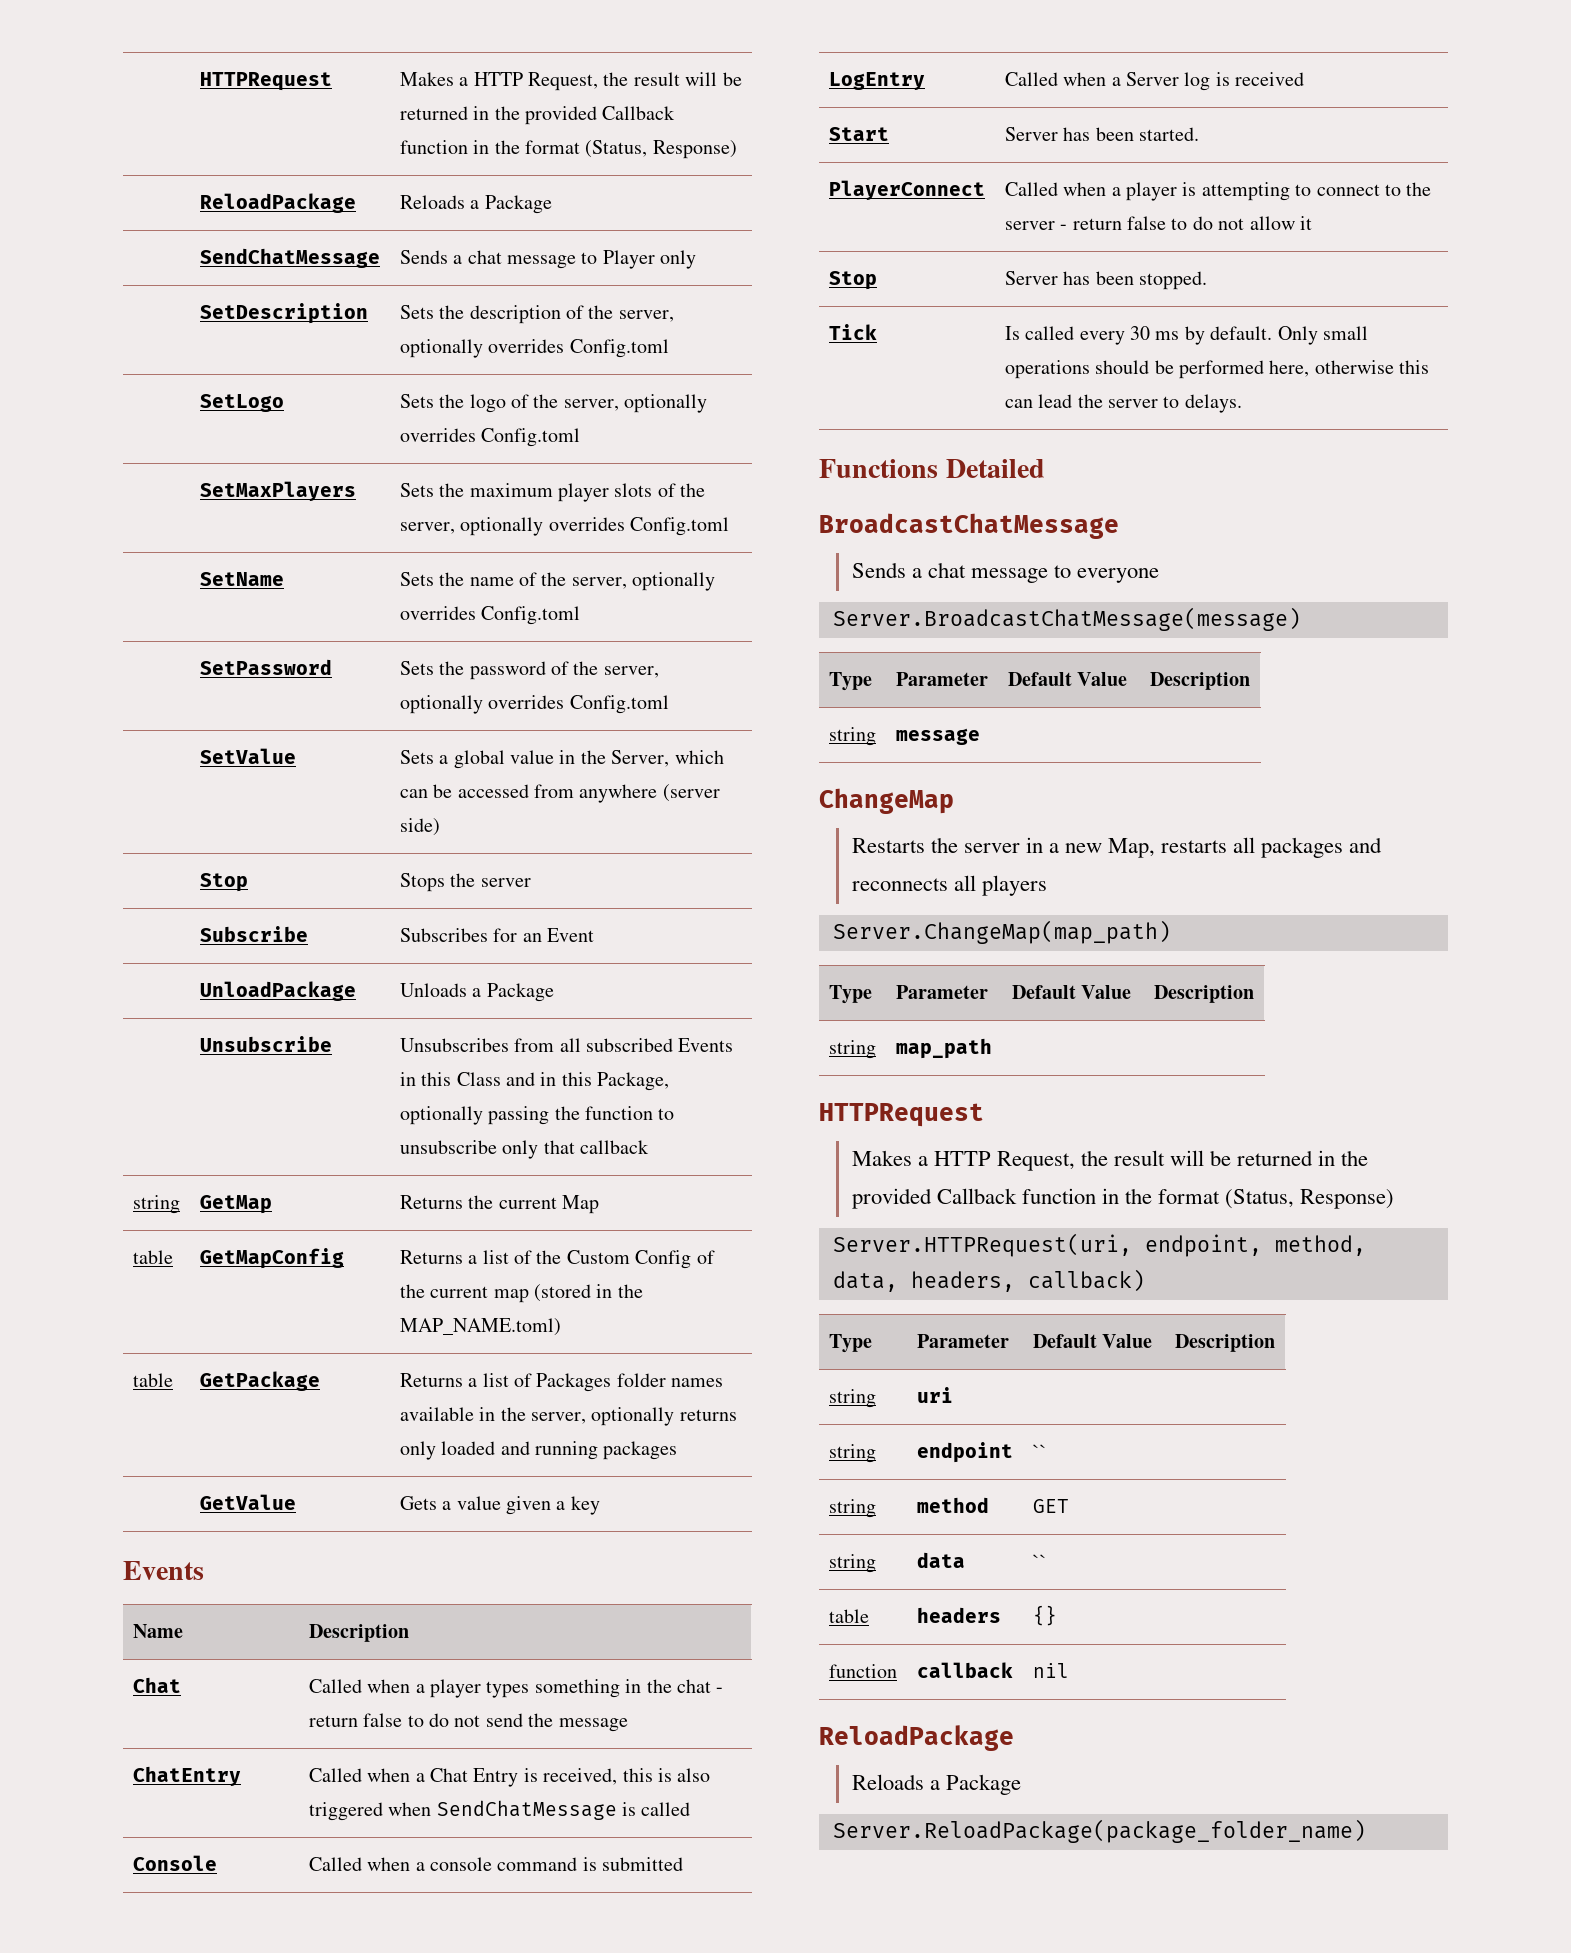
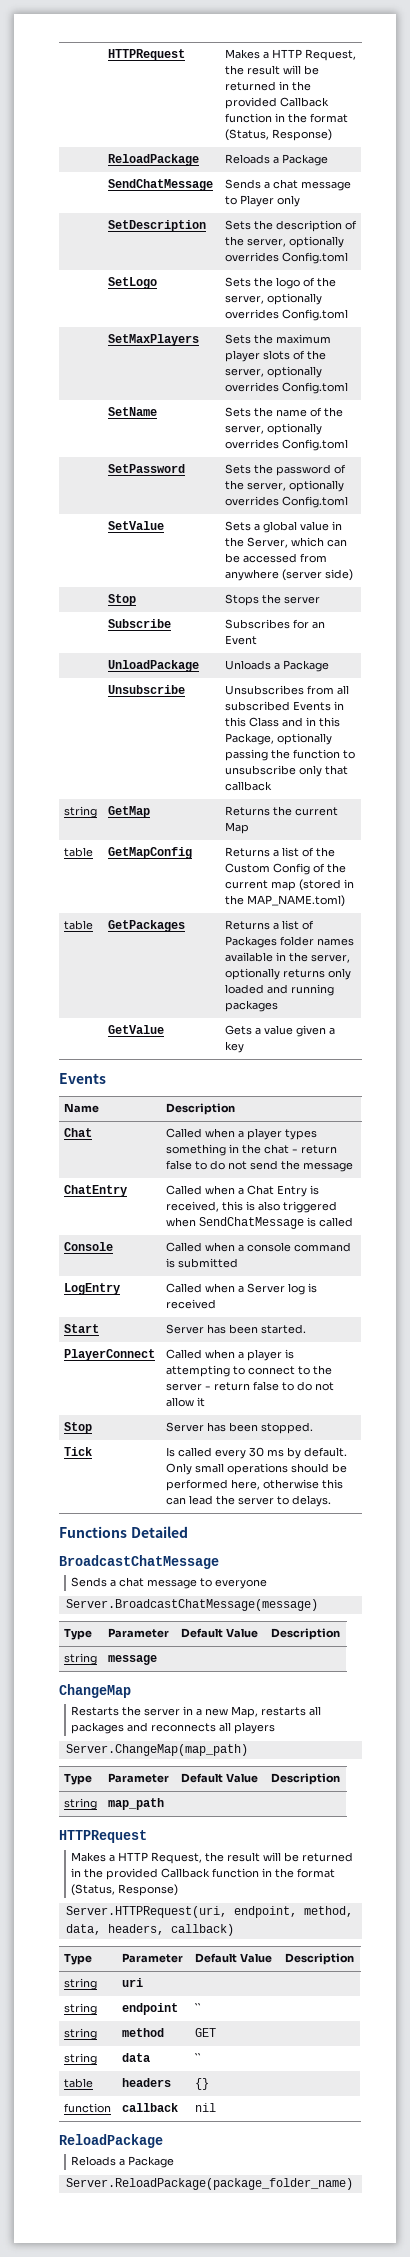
- table | GetPackage | Returns a list of Packages folder names available in the server, optionally returns only loaded and running packages
+ table | GetPackages | Returns a list of Packages folder names available in the server, optionally returns only loaded and running packages

